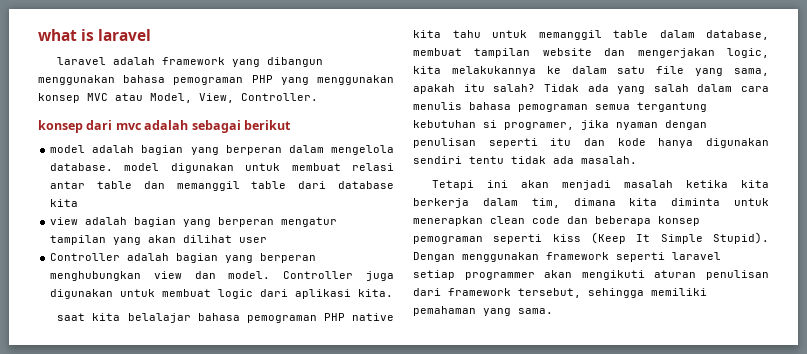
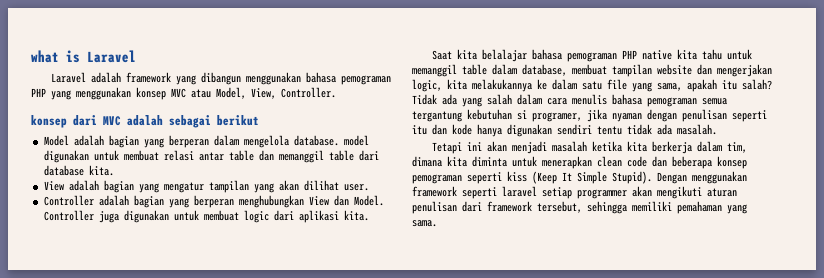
- what is laravel
- laravel adalah framework yang dibangun menggunakan bahasa pemograman PHP yang menggunakan konsep MVC atau Model, View, Controller.
+ what is Laravel
+ Laravel adalah framework yang dibangun menggunakan bahasa pemograman PHP yang menggunakan konsep MVC atau Model, View, Controller.
- konsep dari mvc adalah sebagai berikut
+ konsep dari MVC adalah sebagai berikut
- model adalah bagian yang berperan dalam mengelola database. model digunakan untuk membuat relasi antar table dan memanggil table dari database kita
- view adalah bagian yang berperan mengatur tampilan yang akan dilihat user
+ Model adalah bagian yang berperan dalam mengelola database. model digunakan untuk membuat relasi antar table dan memanggil table dari database kita.
+ View adalah bagian yang mengatur tampilan yang akan dilihat user.
- Controller adalah bagian yang berperan menghubungkan view dan model.
+ Controller adalah bagian yang berperan menghubungkan View dan Model.
- saat kita belalajar bahasa pemograman PHP native kita tahu untuk memanggil table dalam database, membuat tampilan website dan mengerjakan logic, kita melakukannya ke dalam satu file yang sama, apakah itu salah?
+ Saat kita belalajar bahasa pemograman PHP native kita tahu untuk memanggil table dalam database, membuat tampilan website dan mengerjakan logic, kita melakukannya ke dalam satu file yang sama, apakah itu salah?

